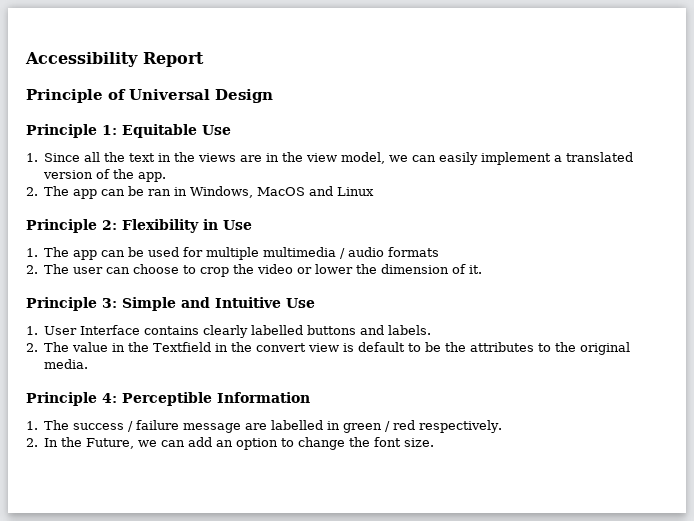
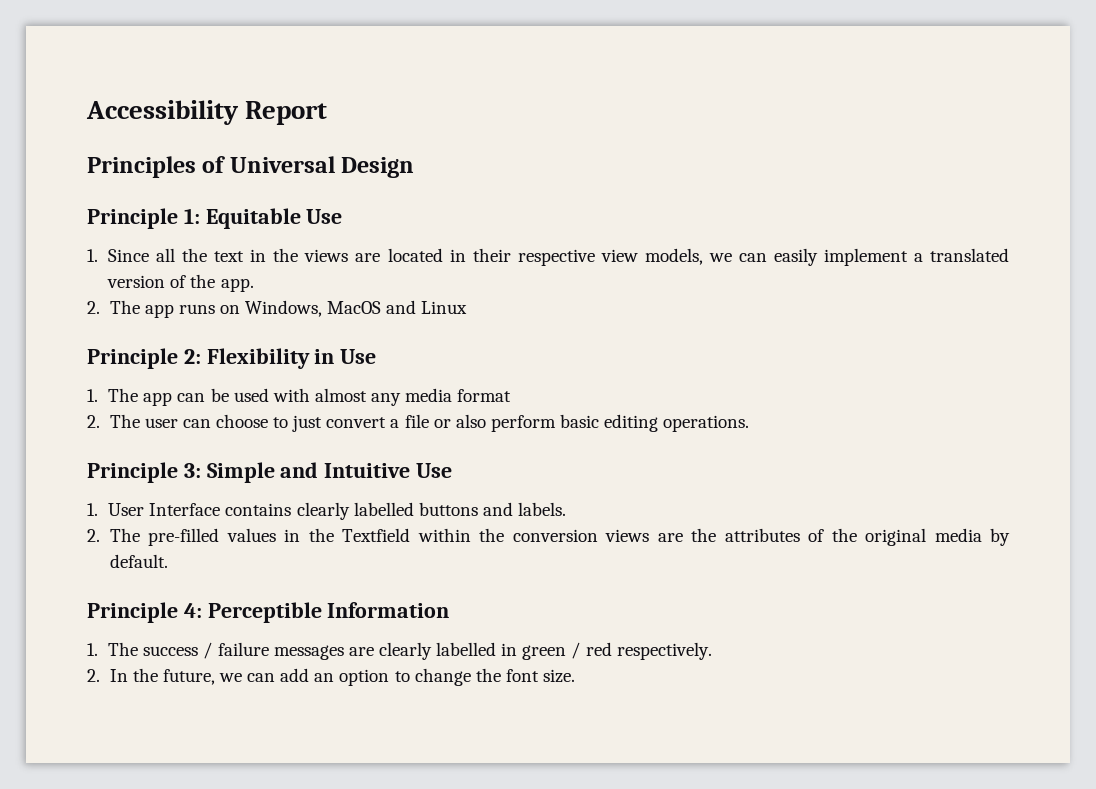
- Principle of Universal Design
+ Principles of Universal Design
- 1. Since all the text in the views are in the view model, we can easily implement a translated version of the app.
+ 1. Since all the text in the views are located in their respective view models, we can easily implement a translated version of the app.
- 2. The app can be ran in Windows, MacOS and Linux
+ 2. The app runs on Windows, MacOS and Linux
- 1. The app can be used for multiple multimedia / audio formats
+ 1. The app can be used with almost any media format
- 2. The user can choose to crop the video or lower the dimension of it.
+ 2. The user can choose to just convert a file or also perform basic editing operations.
- 2. The value in the Textfield in the convert view is default to be the attributes to the original media.
+ 2. The pre-filled values in the Textfield within the conversion views are the attributes of the original media by default.
- 1. The success / failure message are labelled in green / red respectively.
+ 1. The success / failure messages are clearly labelled in green / red respectively.
- 2. In the Future, we can add an option to change the font size.
+ 2. In the future, we can add an option to change the font size.

